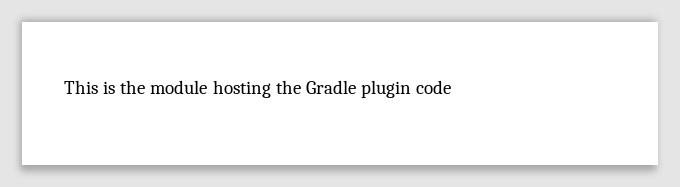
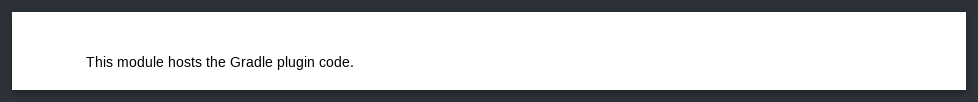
- This is the module hosting the Gradle plugin code
+ This module hosts the Gradle plugin code.

